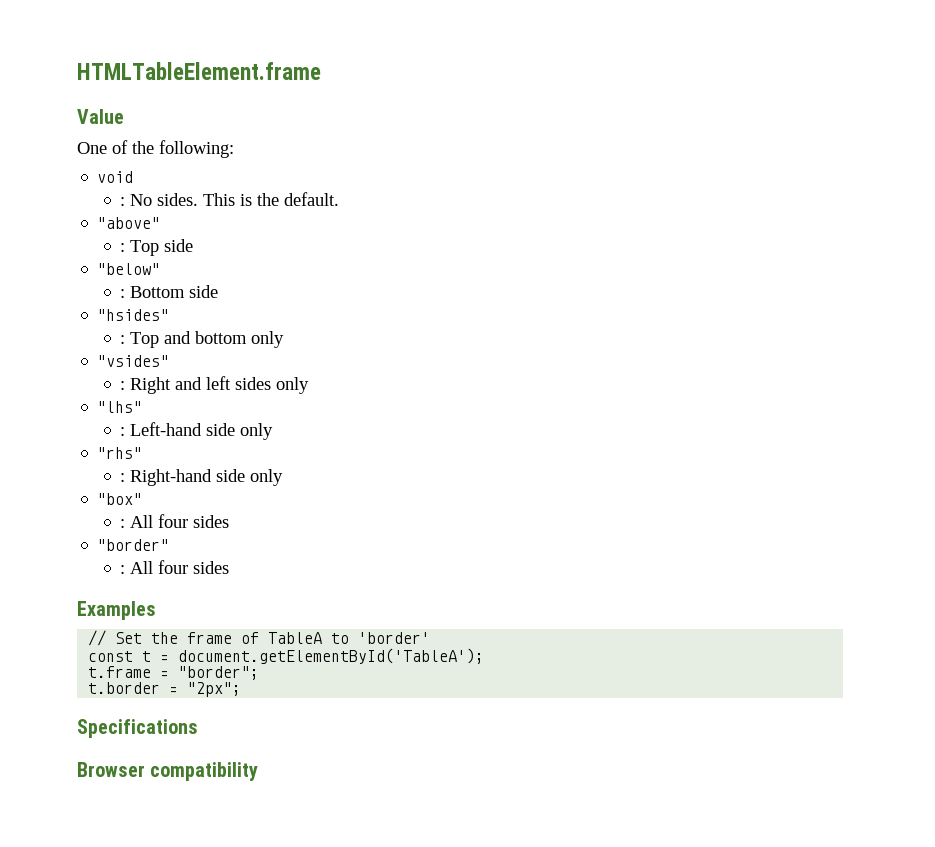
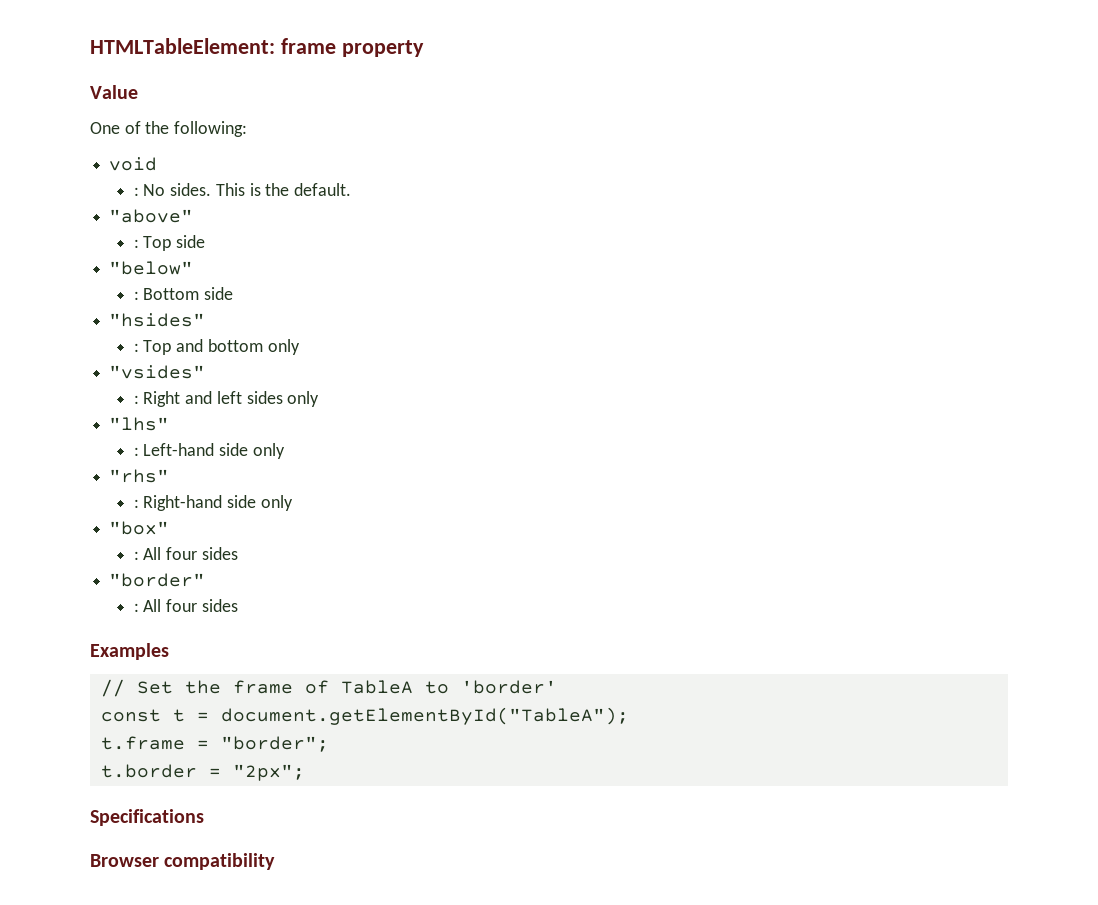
- HTMLTableElement.frame
+ HTMLTableElement: frame property
- const t = document.getElementById('TableA');
+ const t = document.getElementById("TableA");

